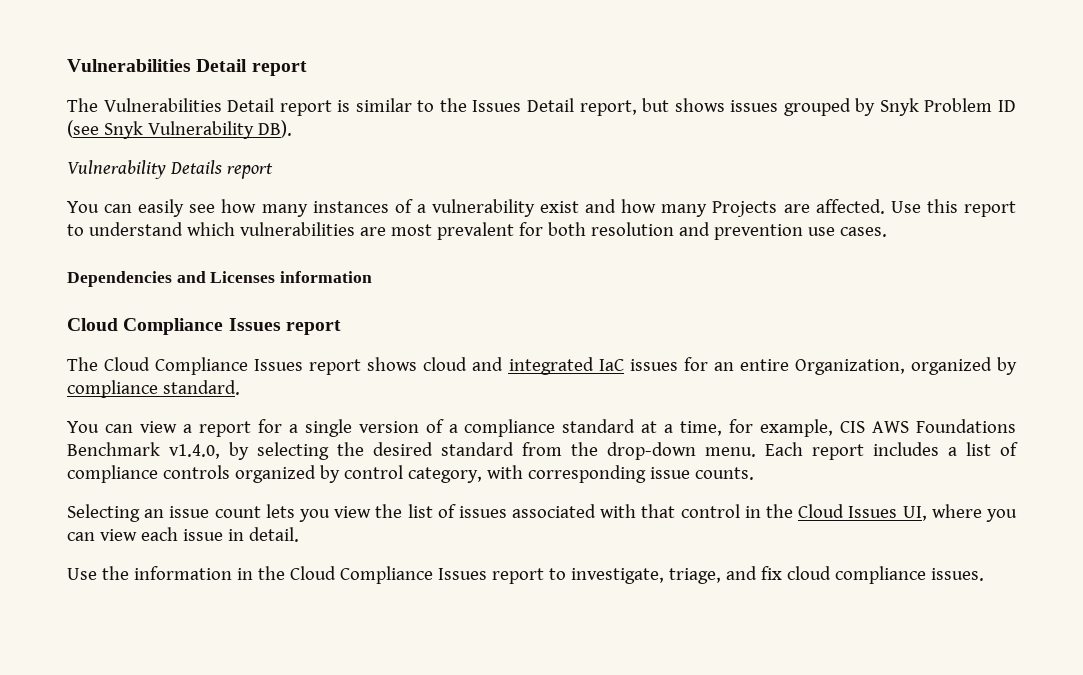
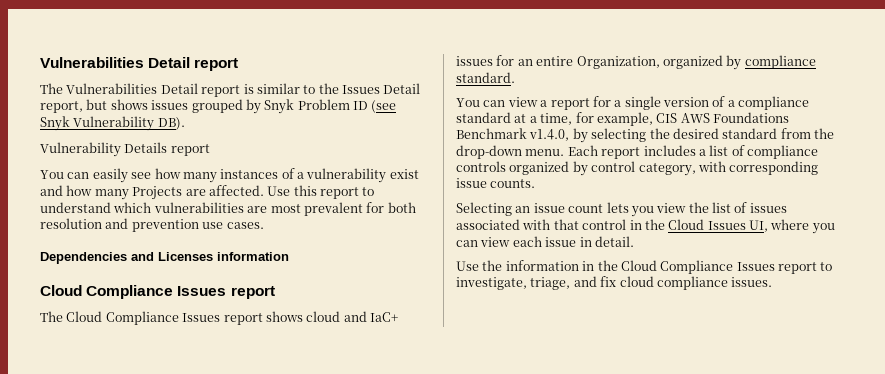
- The Cloud Compliance Issues report shows cloud and integrated IaC issues for an entire Organization, organized by compliance standard.
+ The Cloud Compliance Issues report shows cloud and IaC+ issues for an entire Organization, organized by compliance standard.

